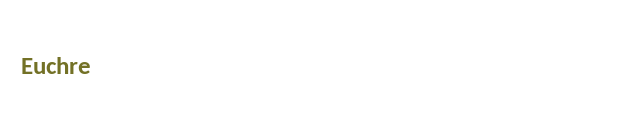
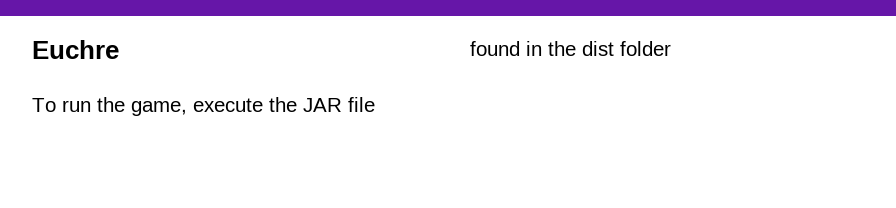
+ To run the game, execute the JAR file found in the dist folder

